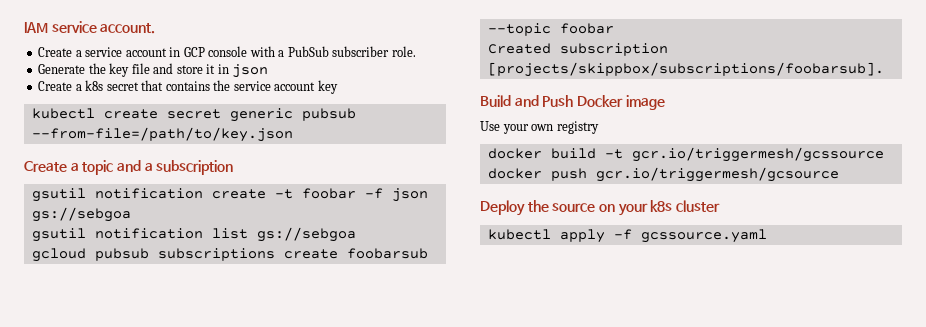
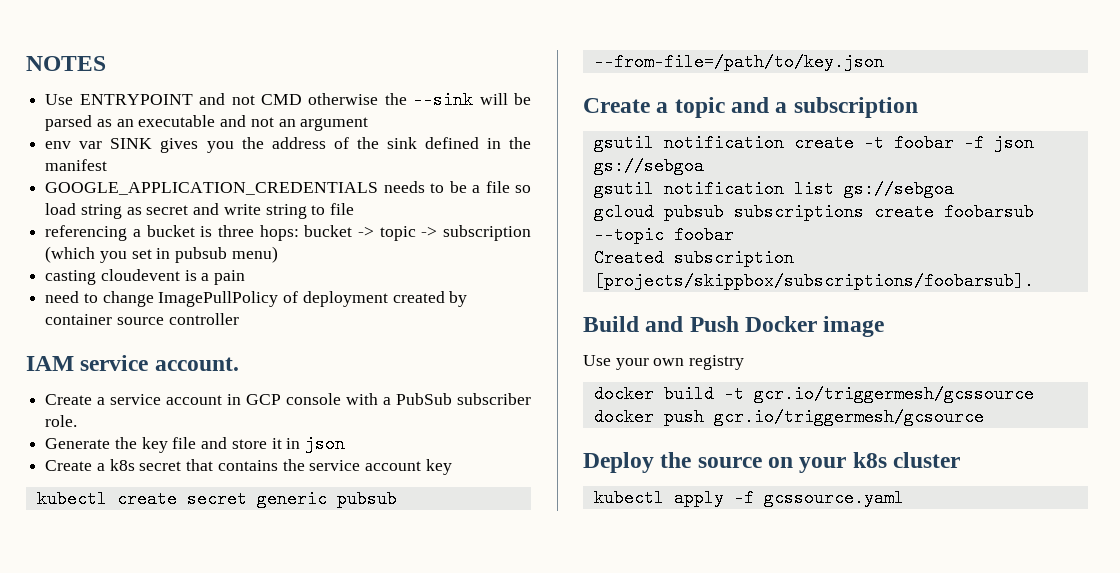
+ NOTES
+ Use ENTRYPOINT and not CMD otherwise the --sink will be parsed as an executable and not an argument
+ env var SINK gives you the address of the sink defined in the manifest
+ GOOGLE_APPLICATION_CREDENTIALS needs to be a file so load string as secret and write string to file
+ referencing a bucket is three hops: bucket -> topic -> subscription (which you set in pubsub menu)
+ casting cloudevent is a pain
+ need to change ImagePullPolicy of deployment created by container source controller

